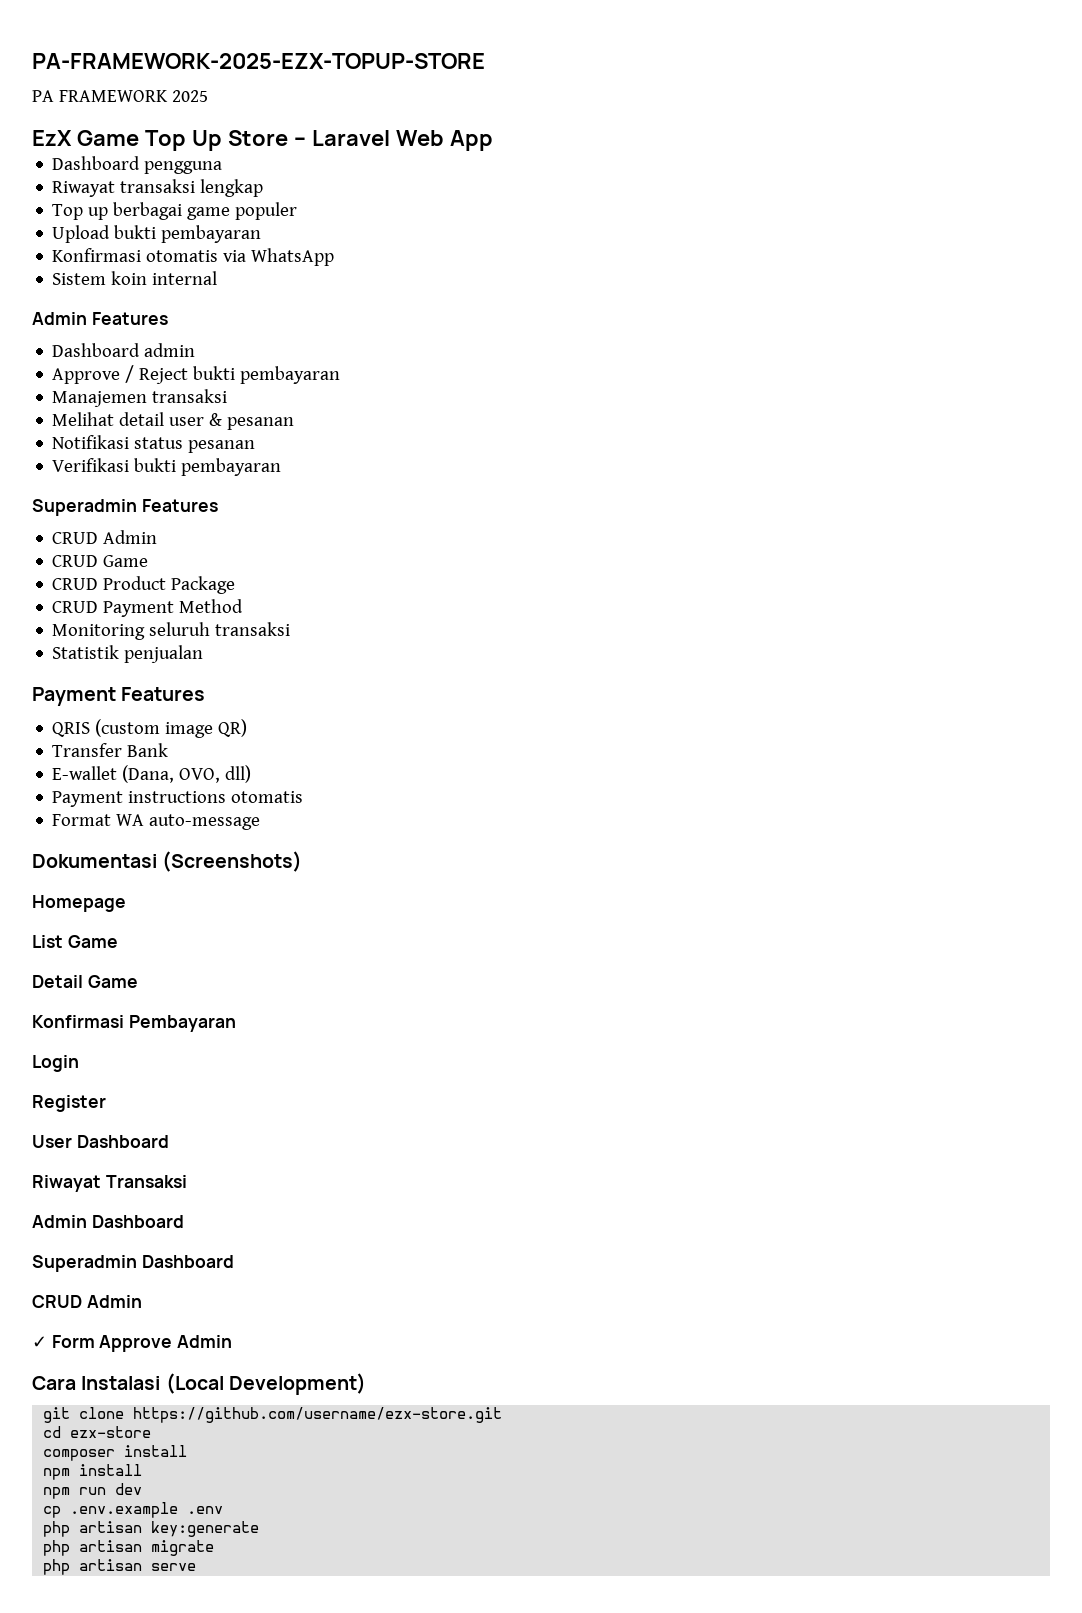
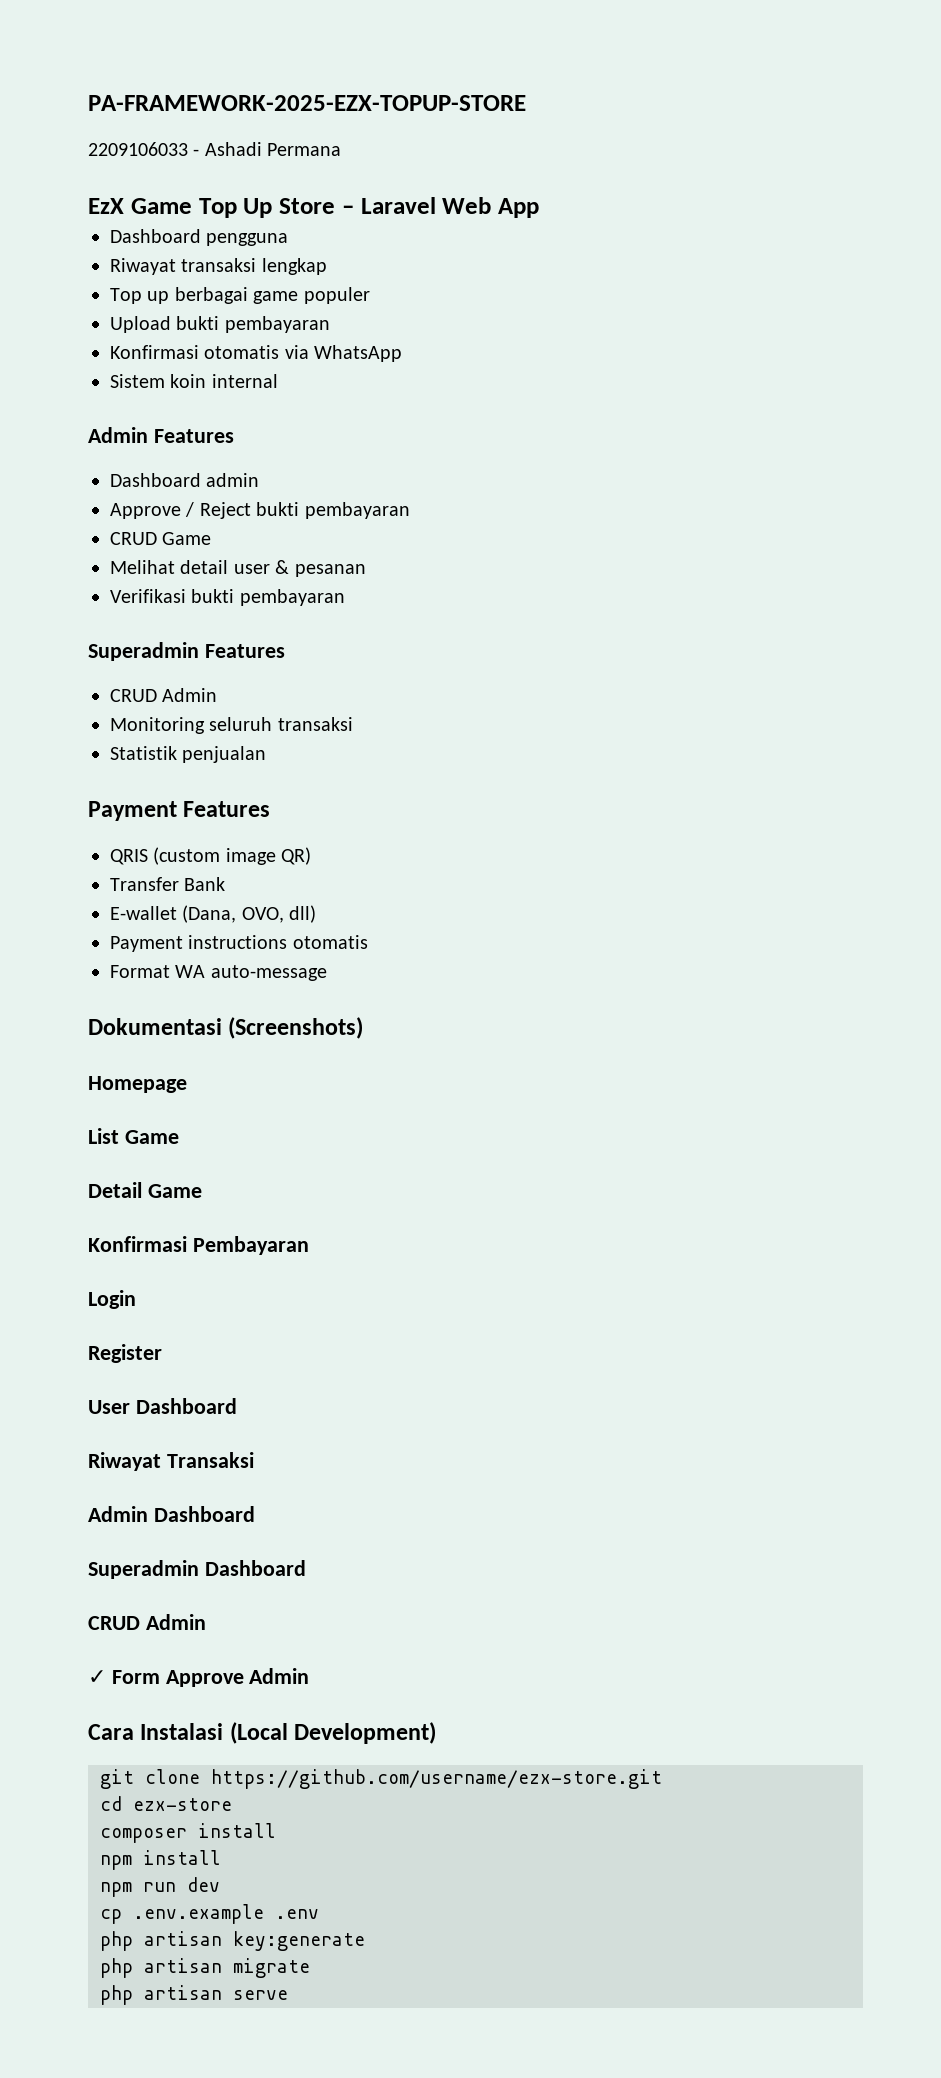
- PA FRAMEWORK 2025
+ 2209106033 - Ashadi Permana
- Manajemen transaksi
+ CRUD Game
- Notifikasi status pesanan
- CRUD Game
- CRUD Product Package
- CRUD Payment Method

